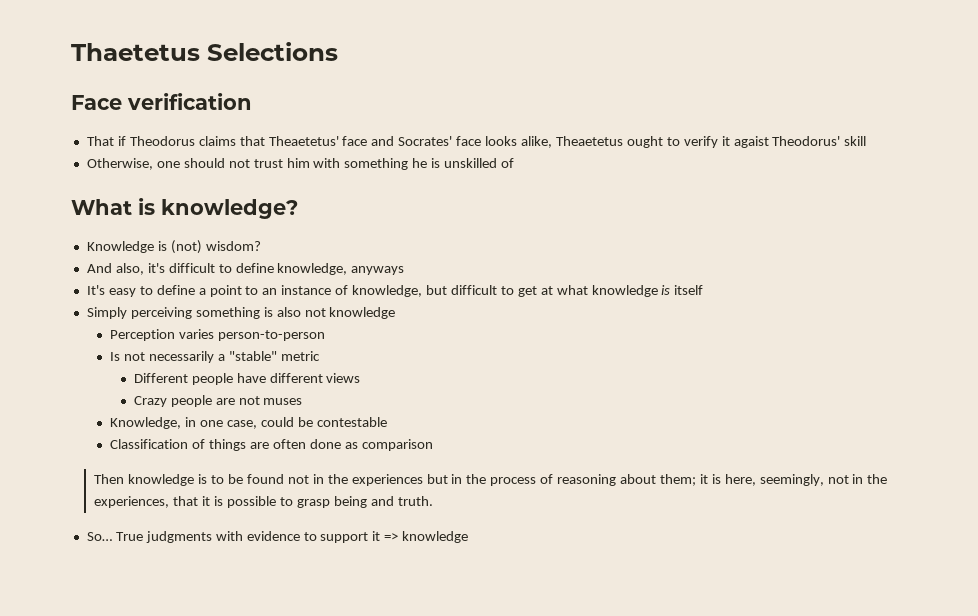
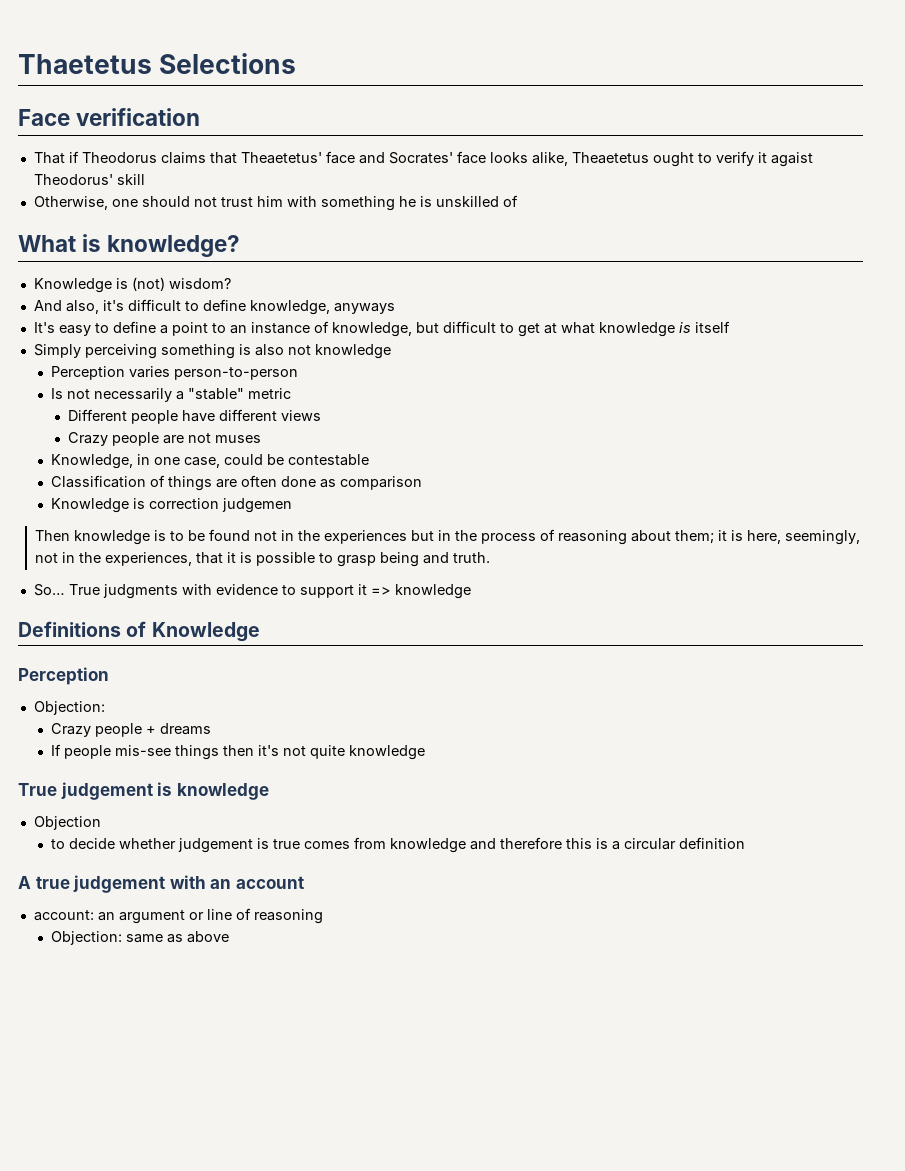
+ Knowledge is correction judgemen
+ Definitions of Knowledge
+ Perception
+ Objection:
+ Crazy people + dreams
+ If people mis-see things then it's not quite knowledge
+ True judgement is knowledge
+ Objection
+ to decide whether judgement is true comes from knowledge and therefore this is a circular definition
+ A true judgement with an account
+ account: an argument or line of reasoning
+ Objection: same as above

